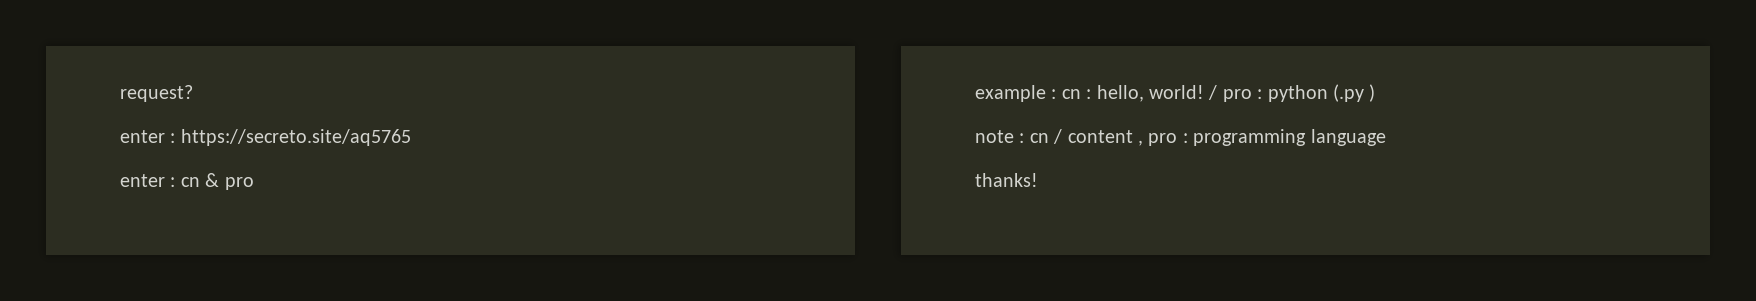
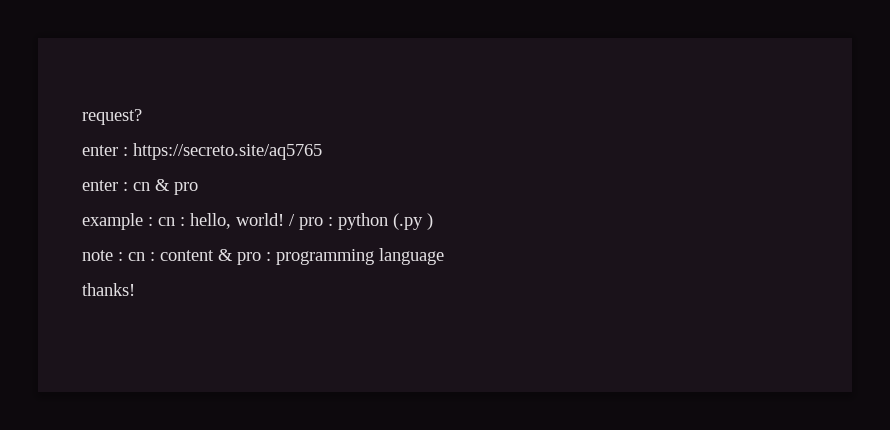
- note : cn / content , pro : programming language
+ note : cn : content & pro : programming language

